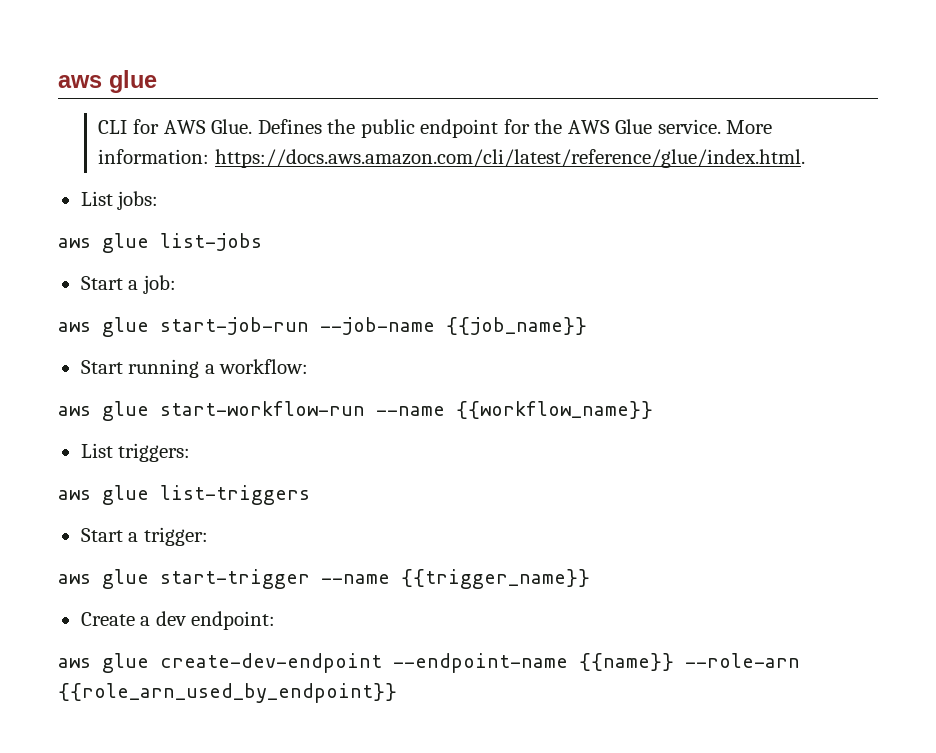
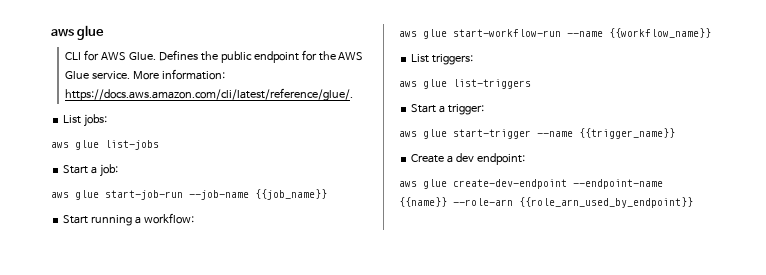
- More information: https://docs.aws.amazon.com/cli/latest/reference/glue/index.html.
+ More information: https://docs.aws.amazon.com/cli/latest/reference/glue/.

